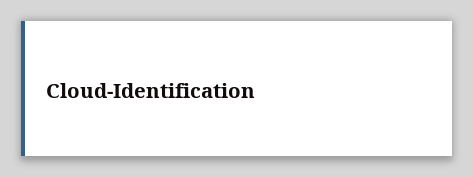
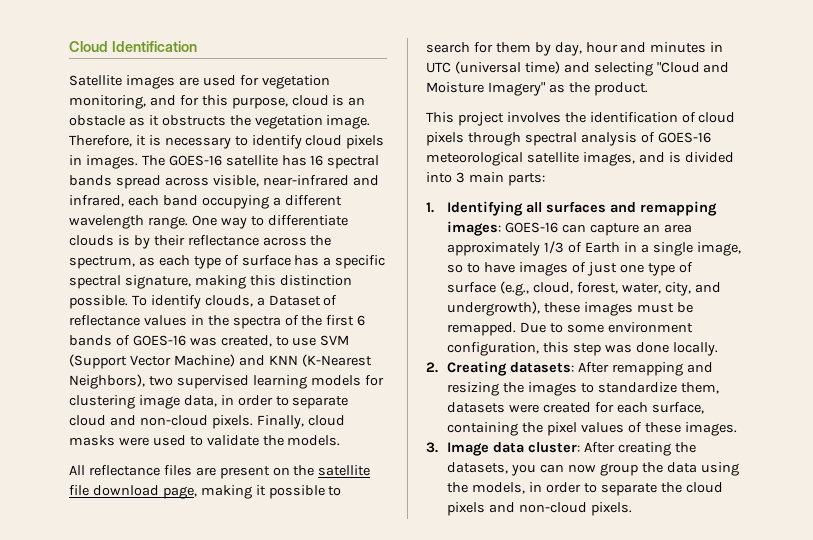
- Cloud-Identification
+ Cloud Identification
+ Satellite images are used for vegetation monitoring, and for this purpose, cloud is an obstacle as it obstructs the vegetation image. Therefore, it is necessary to identify cloud pixels in images. The GOES-16 satellite has 16 spectral bands spread across visible, near-infrared and infrared, each band occupying a different wavelength range. One way to differentiate clouds is by their reflectance across the spectrum, as each type of surface has a specific spectral signature, making this distinction possible. To identify clouds, a Dataset of reflectance values in the spectra of the first 6 bands of GOES-16 was created, to use SVM (Support Vector Machine) and KNN (K-Nearest Neighbors), two supervised learning models for clustering image data, in order to separate cloud and non-cloud pixels. Finally, cloud masks were used to validate the models.
+ All reflectance files are present on the satellite file download page, making it possible to search for them by day, hour and minutes in UTC (universal time) and selecting "Cloud and Moisture Imagery" as the product.
+ This project involves the identification of cloud pixels through spectral analysis of GOES-16 meteorological satellite images, and is divided into 3 main parts:
+ 1. Identifying all surfaces and remapping images: GOES-16 can capture an area approximately 1/3 of Earth in a single image, so to have images of just one type of surface (e.g., cloud, forest, water, city, and undergrowth), these images must be remapped. Due to some environment configuration, this step was done locally.
+ 2. Creating datasets: After remapping and resizing the images to standardize them, datasets were created for each surface, containing the pixel values of these images.
+ 3. Image data cluster: After creating the datasets, you can now group the data using the models, in order to separate the cloud pixels and non-cloud pixels.

